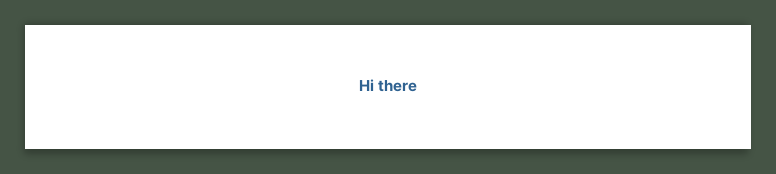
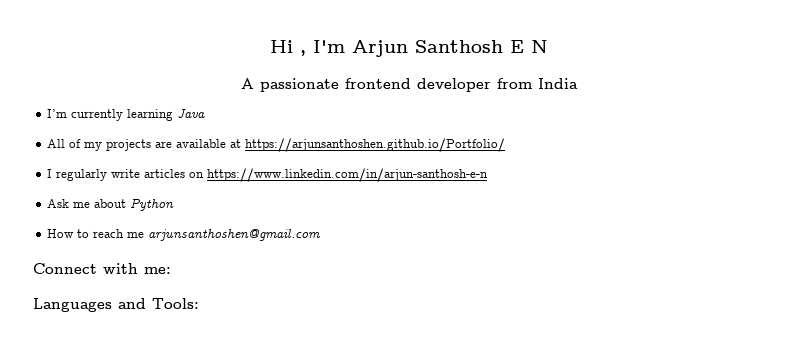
- Hi there
+ Hi , I'm Arjun Santhosh E N
+ A passionate frontend developer from India
+ I’m currently learning Java
+ All of my projects are available at https://arjunsanthoshen.github.io/Portfolio/
+ I regularly write articles on https://www.linkedin.com/in/arjun-santhosh-e-n
+ Ask me about Python
+ How to reach me arjunsanthoshen@gmail.com
+ Connect with me:
+ Languages and Tools:

